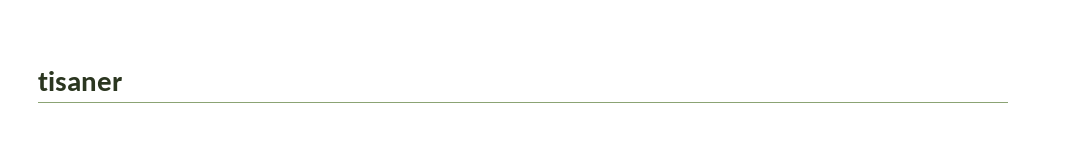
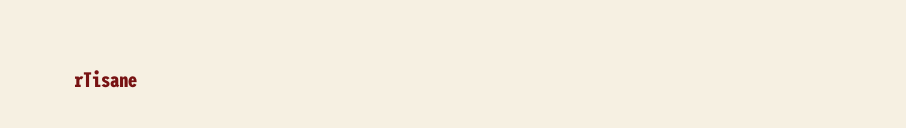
- tisaner
+ rTisane

